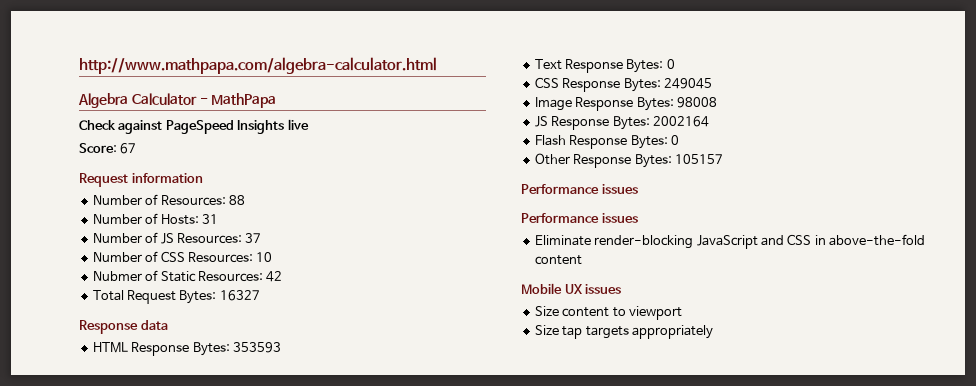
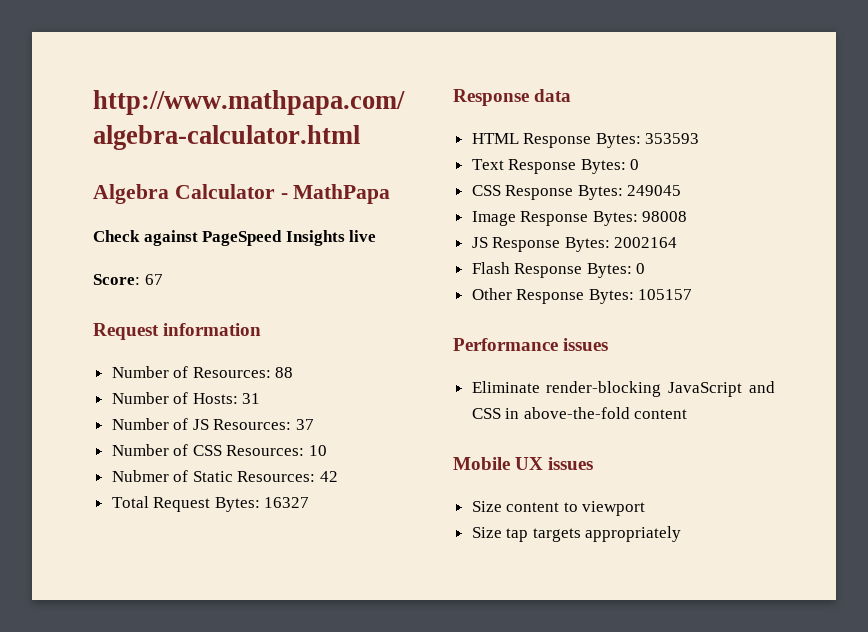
  Other Response Bytes: 105157
- Performance issues

